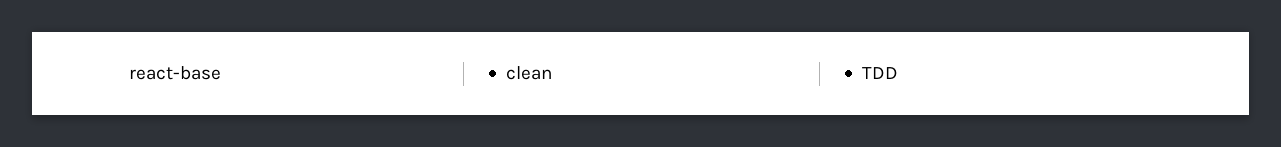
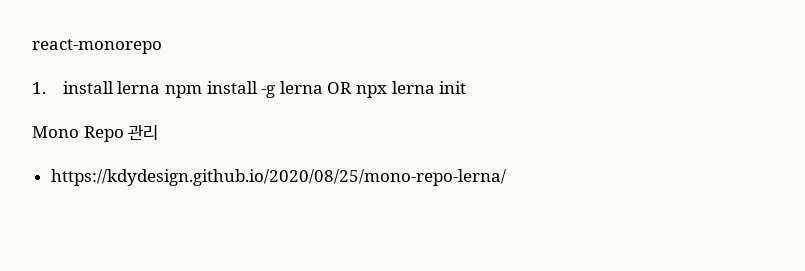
- react-base
- clean
- TDD
+ react-monorepo
+ 1. install lerna npm install -g lerna OR npx lerna init
+ Mono Repo 관리
+ https://kdydesign.github.io/2020/08/25/mono-repo-lerna/

